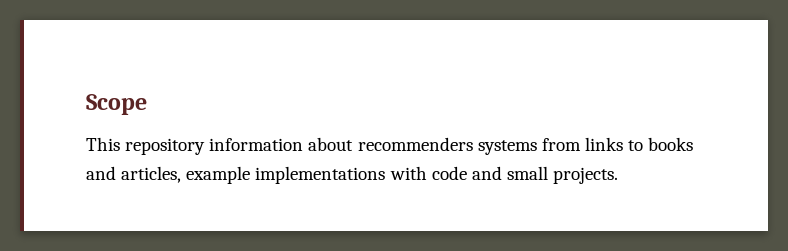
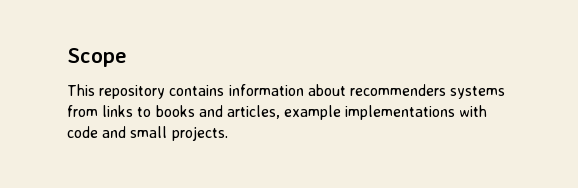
- This repository information about recommenders systems from links to books and articles, example implementations with code and small projects.
+ This repository contains information about recommenders systems from links to books and articles, example implementations with code and small projects.

